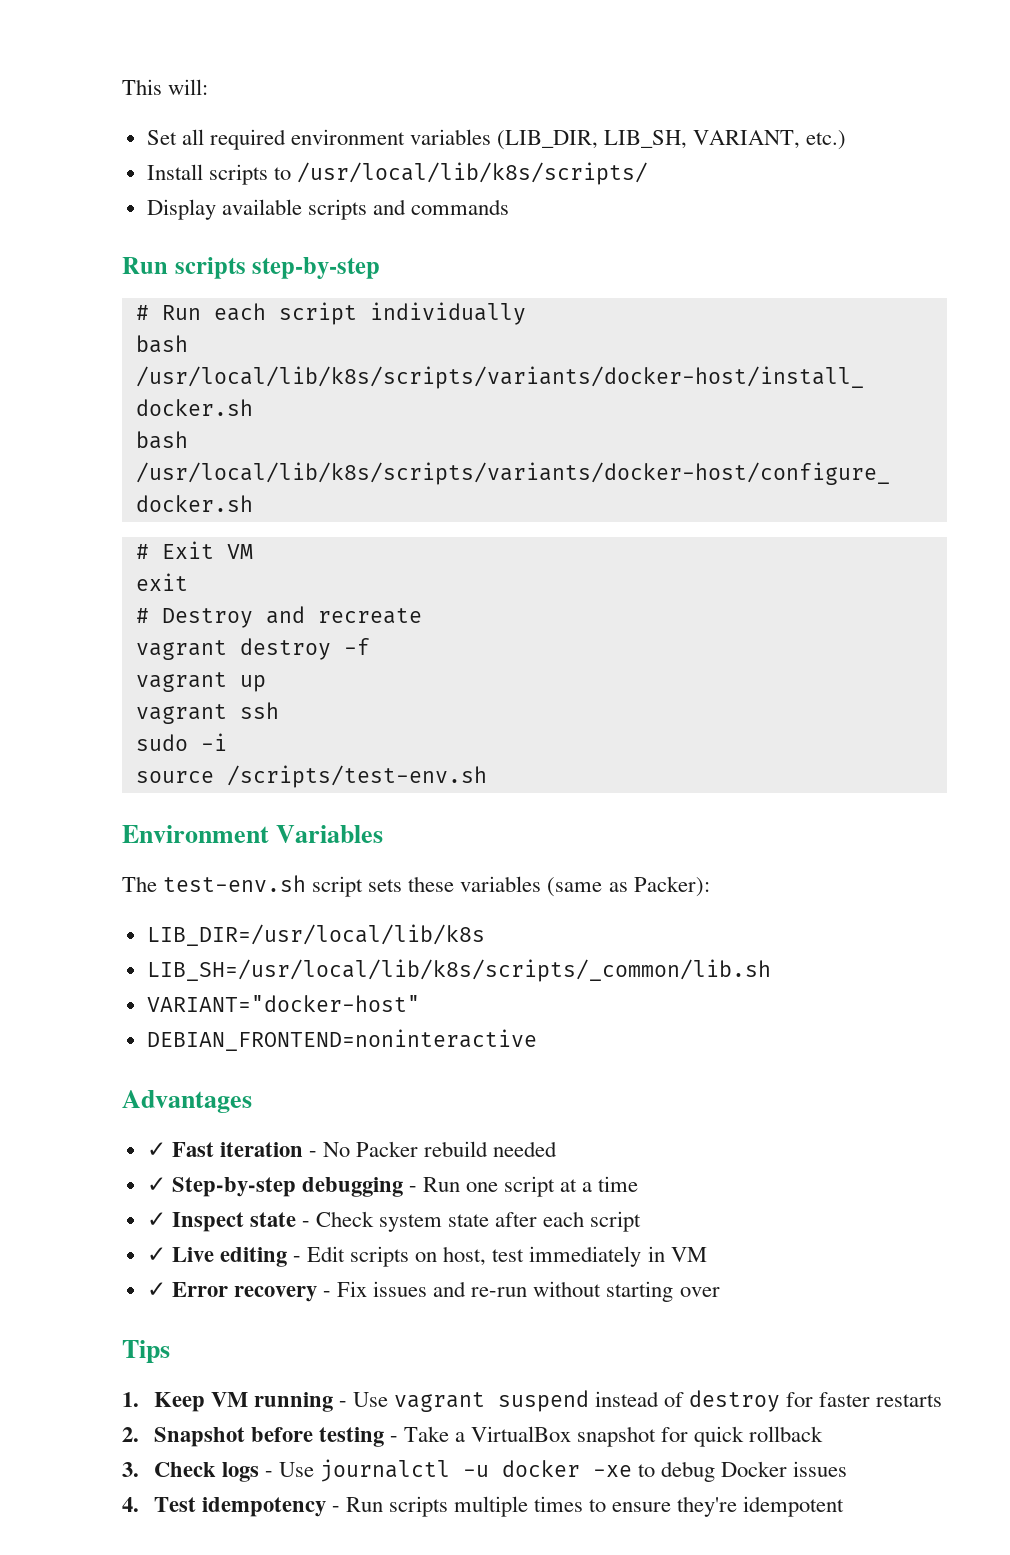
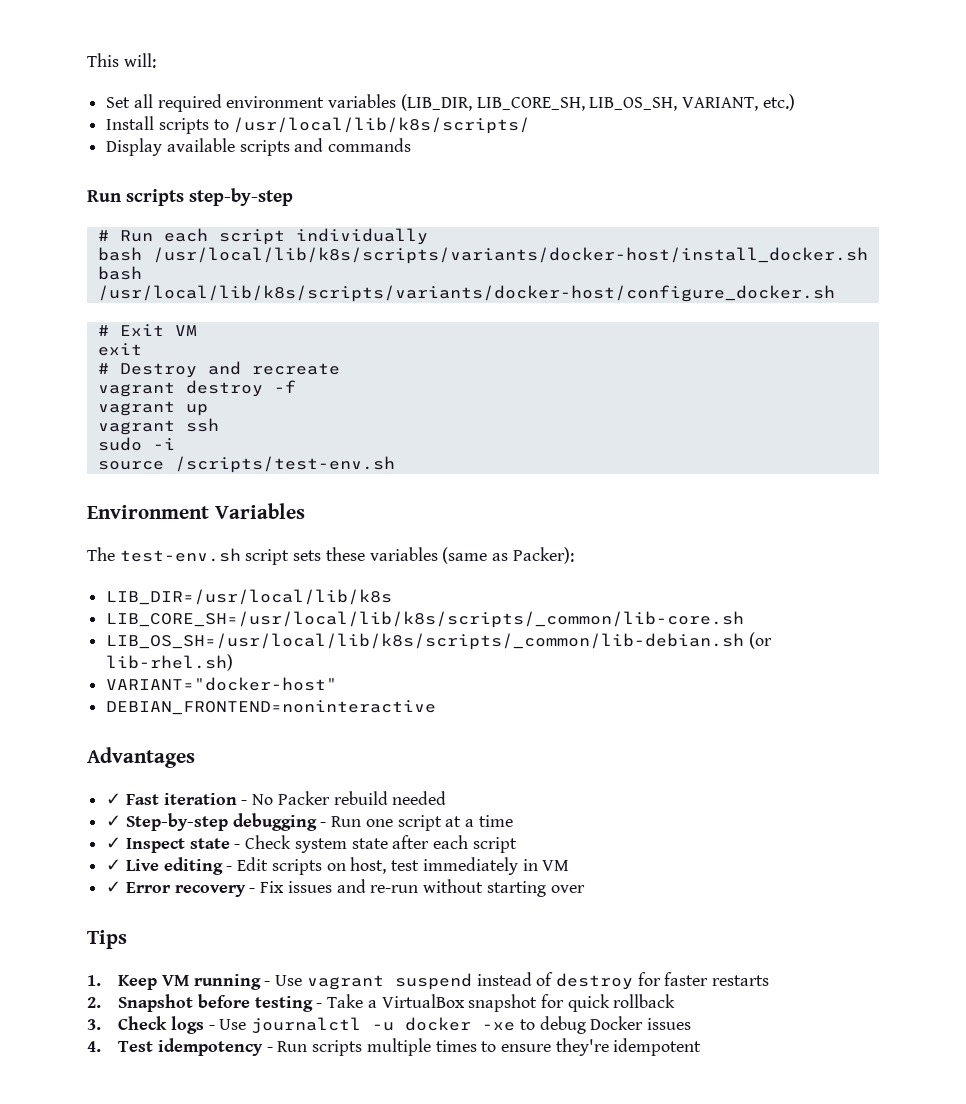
- Set all required environment variables (LIB_DIR, LIB_SH, VARIANT, etc.)
+ Set all required environment variables (LIB_DIR, LIB_CORE_SH, LIB_OS_SH, VARIANT, etc.)
- LIB_SH=/usr/local/lib/k8s/scripts/_common/lib.sh
+ LIB_CORE_SH=/usr/local/lib/k8s/scripts/_common/lib-core.sh
+ LIB_OS_SH=/usr/local/lib/k8s/scripts/_common/lib-debian.sh (or lib-rhel.sh)

